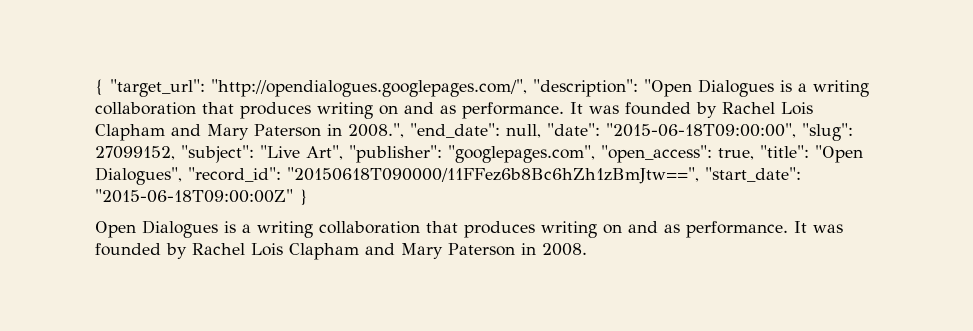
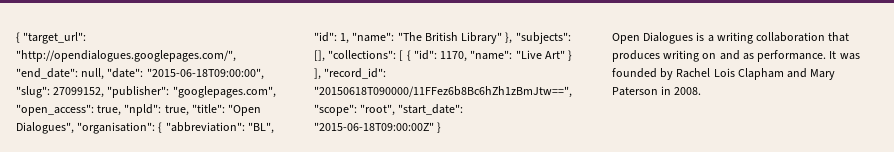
- { "target_url": "http://opendialogues.googlepages.com/", "description": "Open Dialogues is a writing collaboration that produces writing on and as performance. It was founded by Rachel Lois Clapham and Mary Paterson in 2008.", "end_date": null, "date": "2015-06-18T09:00:00", "slug": 27099152, "subject": "Live Art", "publisher": "googlepages.com", "open_access": true, "title": "Open Dialogues", "record_id": "20150618T090000/11FFez6b8Bc6hZh1zBmJtw==", "start_date": "2015-06-18T09:00:00Z" }
+ { "target_url": "http://opendialogues.googlepages.com/", "end_date": null, "date": "2015-06-18T09:00:00", "slug": 27099152, "publisher": "googlepages.com", "open_access": true, "npld": true, "title": "Open Dialogues", "organisation": { "abbreviation": "BL", "id": 1, "name": "The British Library" }, "subjects": [], "collections": [ { "id": 1170, "name": "Live Art" } ], "record_id": "20150618T090000/11FFez6b8Bc6hZh1zBmJtw==", "scope": "root", "start_date": "2015-06-18T09:00:00Z" }

